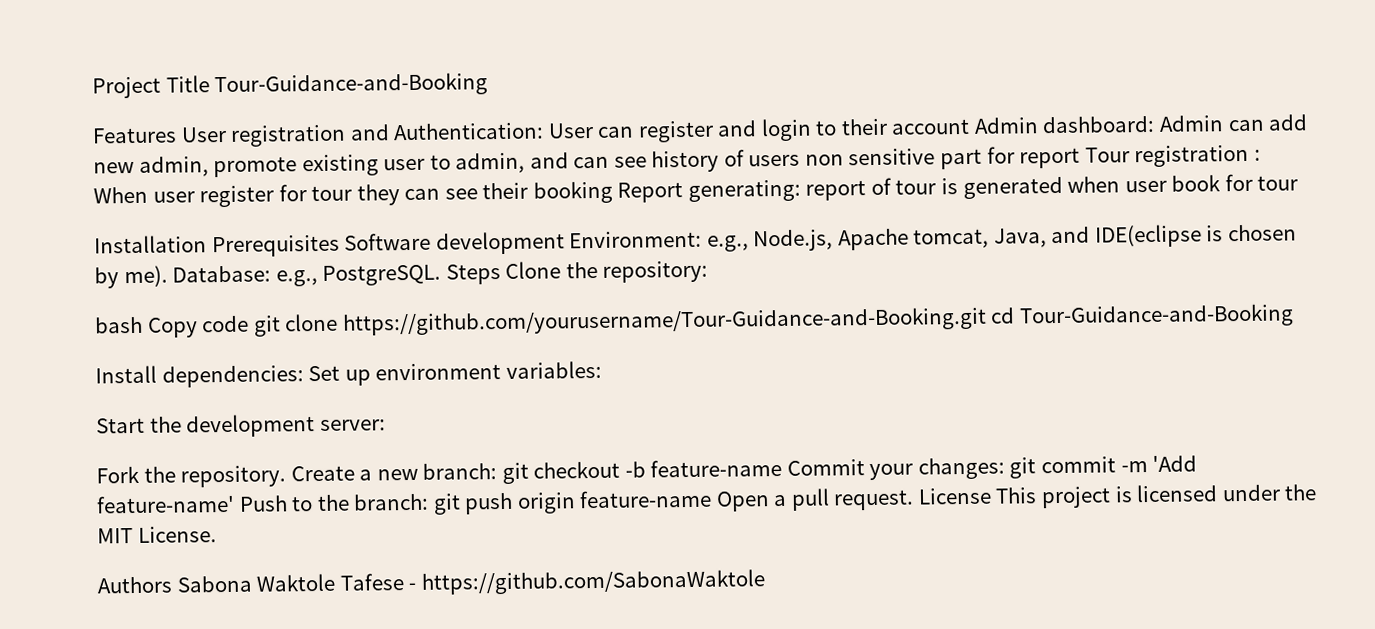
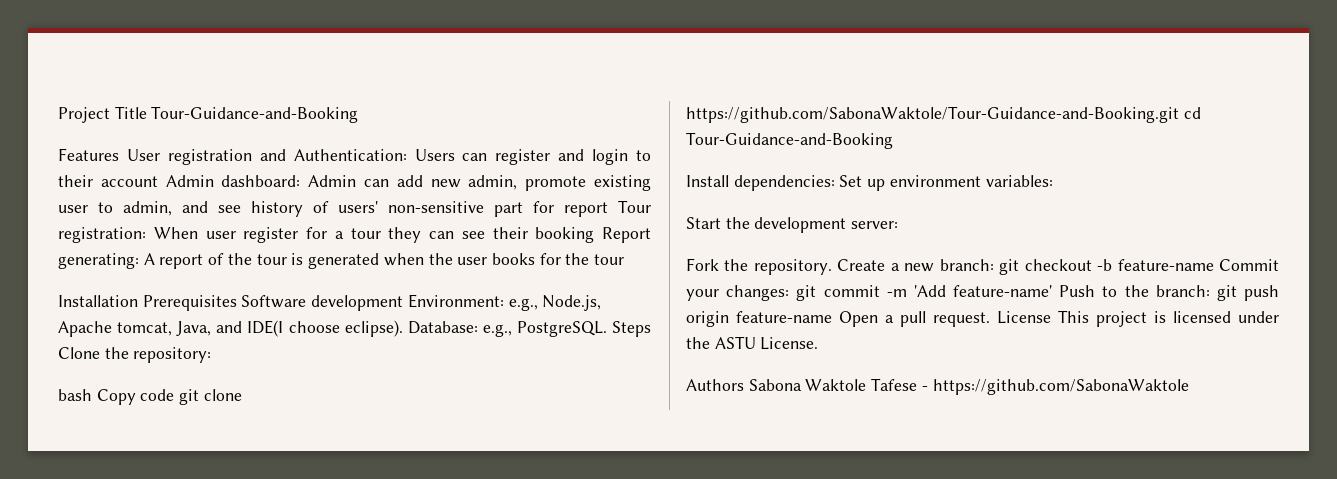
- Features User registration and Authentication: User can register and login to their account Admin dashboard: Admin can add new admin, promote existing user to admin, and can see history of users non sensitive part for report Tour registration : When user register for tour they can see their booking Report generating: report of tour is generated when user book for tour
+ Features User registration and Authentication: Users can register and login to their account Admin dashboard: Admin can add new admin, promote existing user to admin, and see history of users' non-sensitive part for report Tour registration: When user register for a tour they can see their booking Report generating: A report of the tour is generated when the user books for the tour
- Installation Prerequisites Software development Environment: e.g., Node.js, Apache tomcat, Java, and IDE(eclipse is chosen by me).
+ Installation Prerequisites Software development Environment: e.g., Node.js, Apache tomcat, Java, and IDE(I choose eclipse).
- bash Copy code git clone https://github.com/yourusername/Tour-Guidance-and-Booking.git cd Tour-Guidance-and-Booking
+ bash Copy code git clone https://github.com/SabonaWaktole/Tour-Guidance-and-Booking.git cd Tour-Guidance-and-Booking
- License This project is licensed under the MIT License.
+ License This project is licensed under the ASTU License.

